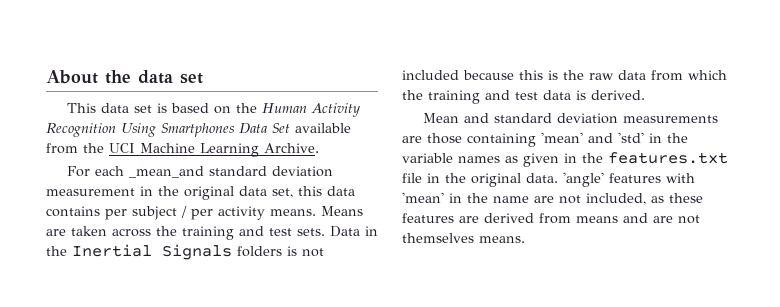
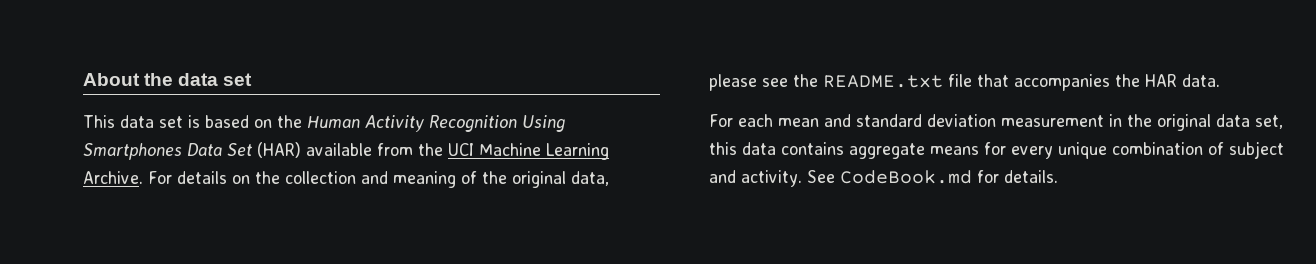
- This data set is based on the Human Activity Recognition Using Smartphones Data Set available from the UCI Machine Learning Archive.
+ This data set is based on the Human Activity Recognition Using Smartphones Data Set (HAR) available from the UCI Machine Learning Archive. For details on the collection and meaning of the original data, please see the README.txt file that accompanies the HAR data.
- For each _mean_and standard deviation measurement in the original data set, this data contains per subject / per activity means. Means are taken across the training and test sets. Data in the Inertial Signals folders is not included because this is the raw data from which the training and test data is derived.
- Mean and standard deviation measurements are those containing 'mean' and 'std' in the variable names as given in the features.txt file in the original data. 'angle' features with 'mean' in the name are not included, as these features are derived from means and are not themselves means.
+ For each mean and standard deviation measurement in the original data set, this data contains aggregate means for every unique combination of subject and activity. See CodeBook.md for details.

